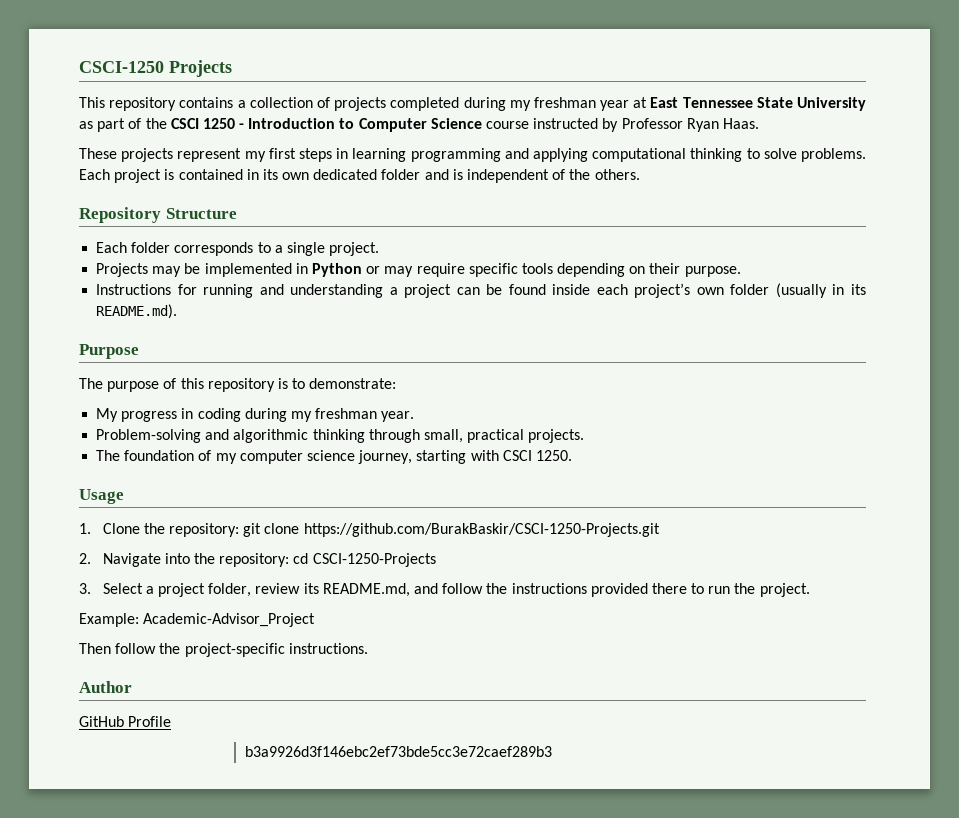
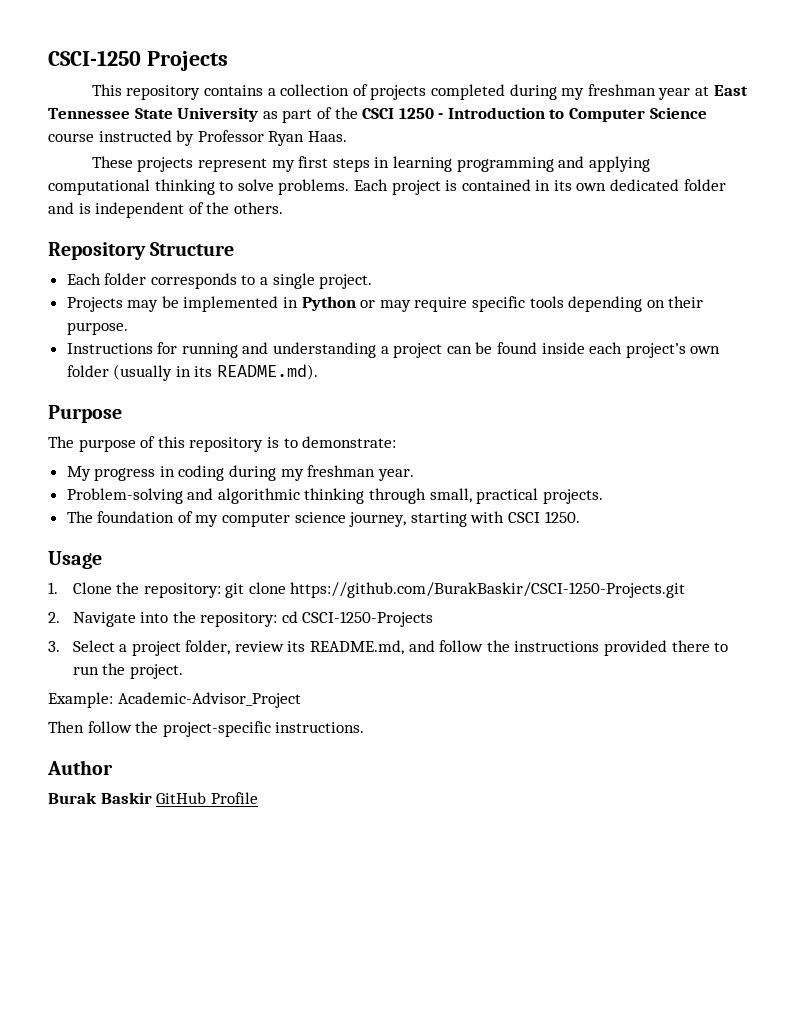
- GitHub Profile
+ Burak Baskir GitHub Profile
- b3a9926d3f146ebc2ef73bde5cc3e72caef289b3

